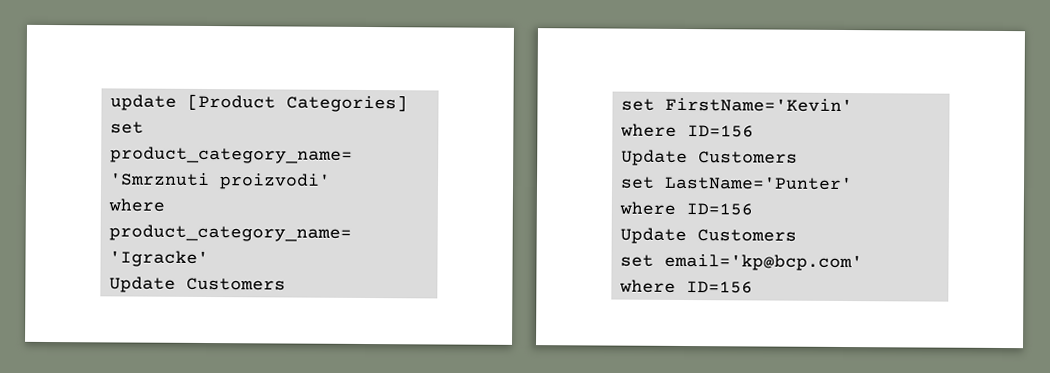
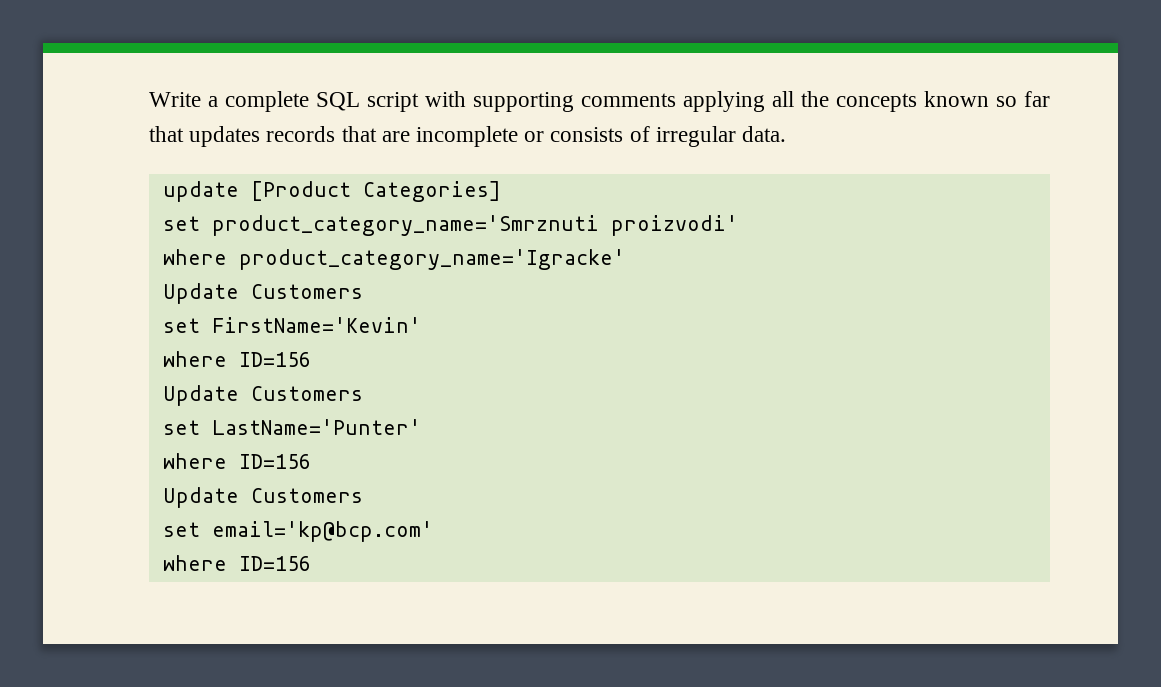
+ Write a complete SQL script with supporting comments applying all the concepts known so far that updates records that are incomplete or consists of irregular data.

